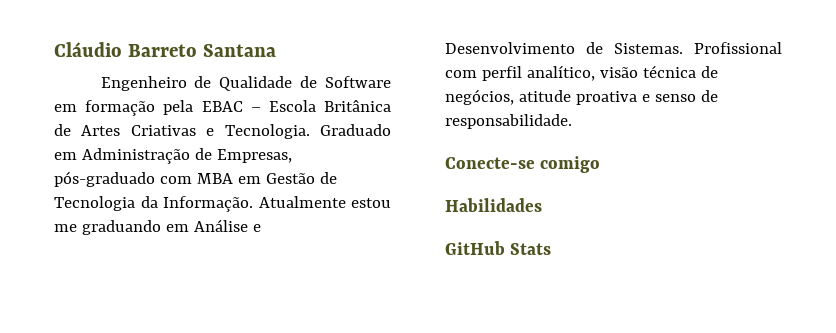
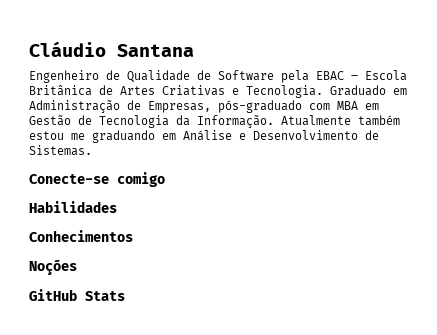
- Cláudio Barreto Santana
+ Cláudio Santana
- Engenheiro de Qualidade de Software em formação pela EBAC – Escola Britânica de Artes Criativas e Tecnologia.
+ Engenheiro de Qualidade de Software pela EBAC – Escola Britânica de Artes Criativas e Tecnologia.
- Atualmente estou me graduando em Análise e Desenvolvimento de Sistemas. Profissional com perfil analítico, visão técnica de negócios, atitude proativa e senso de responsabilidade.
+ Atualmente também estou me graduando em Análise e Desenvolvimento de Sistemas.
+ Conhecimentos
+ Noções

